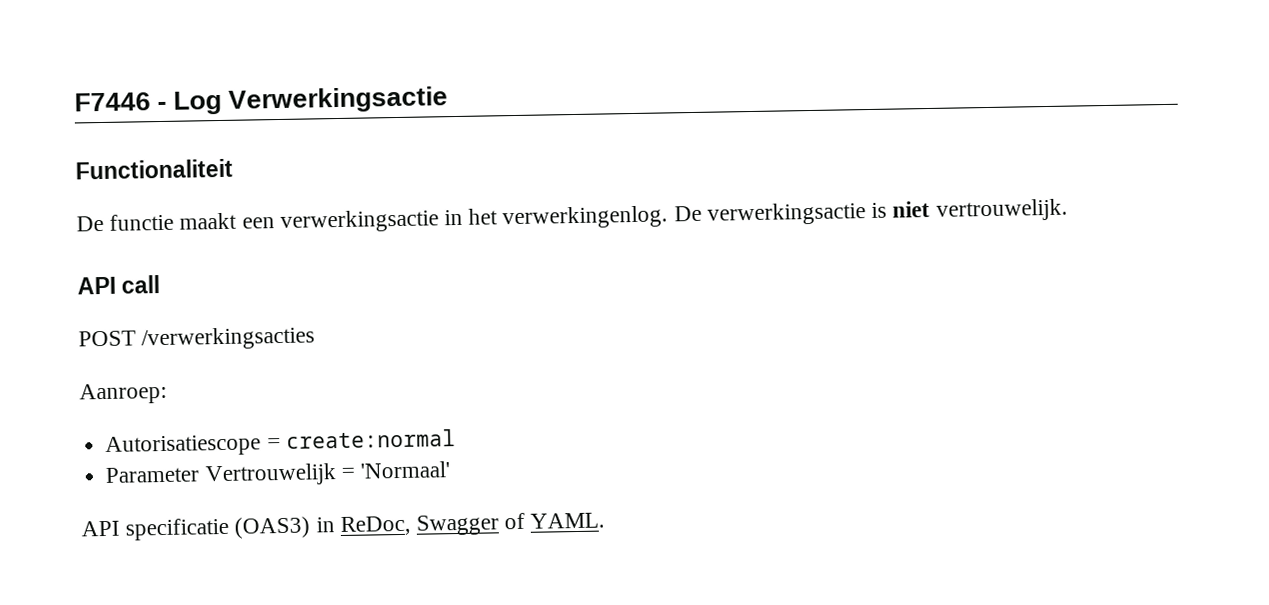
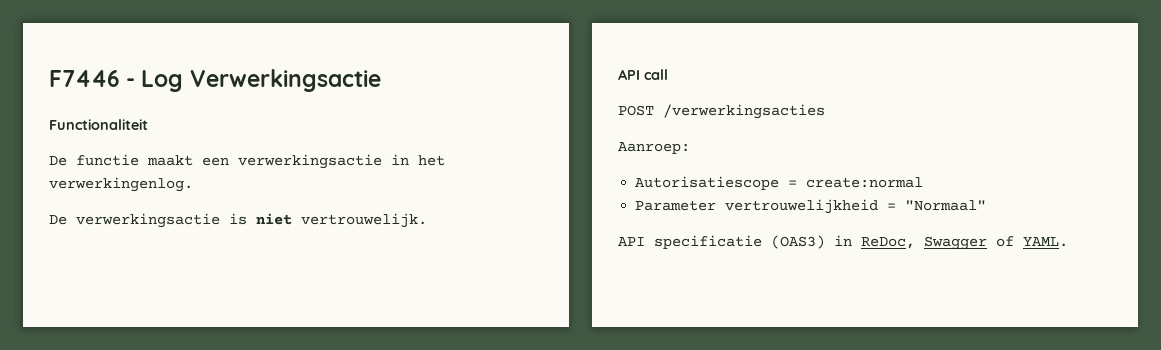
- De functie maakt een verwerkingsactie in het verwerkingenlog. De verwerkingsactie is niet vertrouwelijk.
+ De functie maakt een verwerkingsactie in het verwerkingenlog.
+ De verwerkingsactie is niet vertrouwelijk.
- Parameter Vertrouwelijk = 'Normaal'
+ Parameter vertrouwelijkheid = "Normaal"

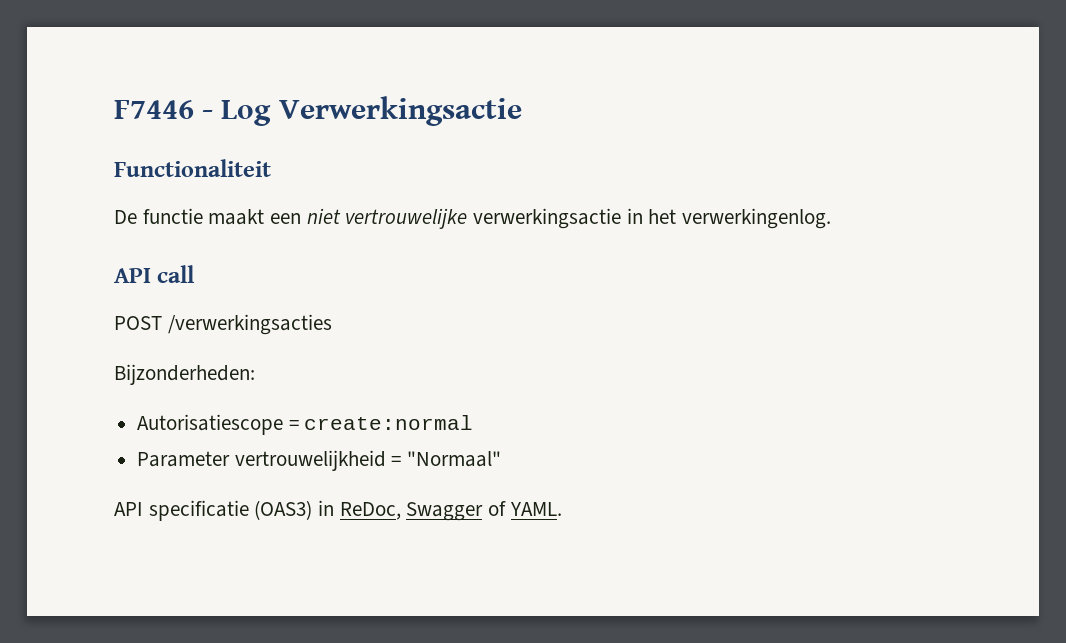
- De functie maakt een verwerkingsactie in het verwerkingenlog.
+ De functie maakt een niet vertrouwelijke verwerkingsactie in het verwerkingenlog.
- De verwerkingsactie is niet vertrouwelijk.
- Aanroep:
+ Bijzonderheden:

